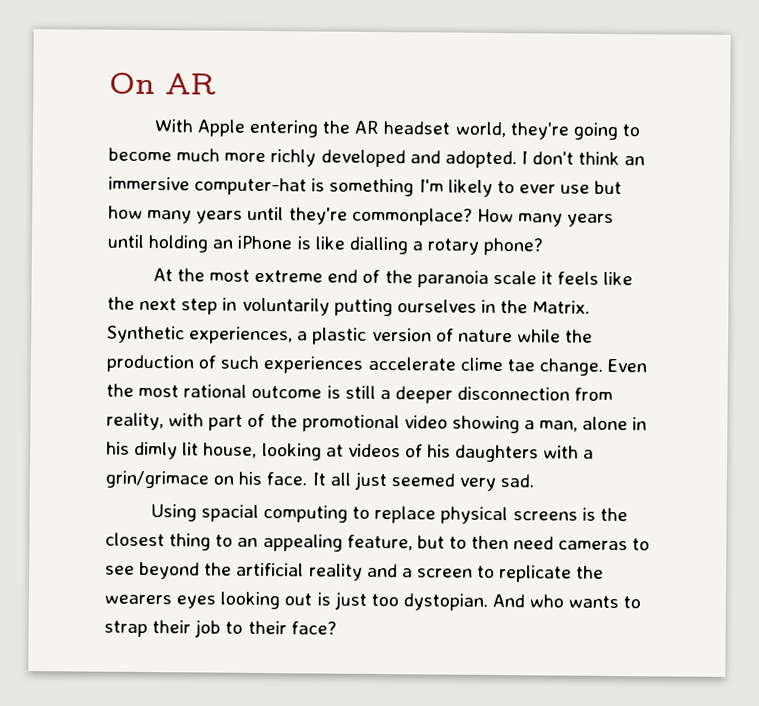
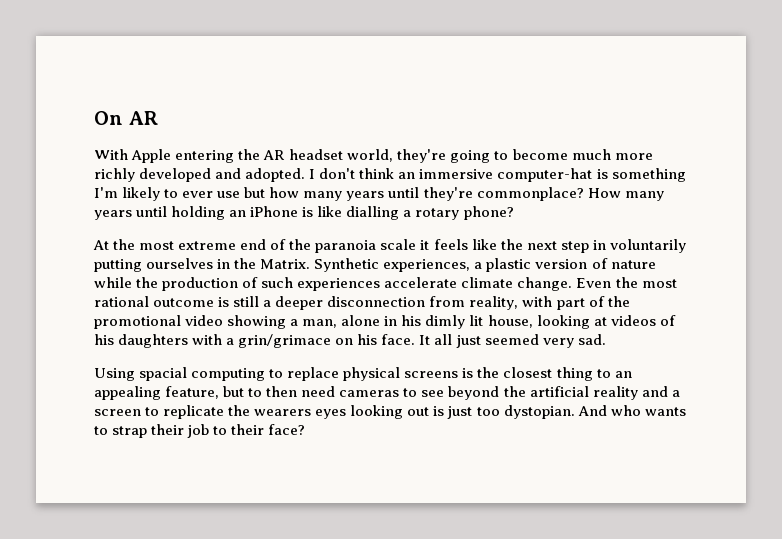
- Synthetic experiences, a plastic version of nature while the production of such experiences accelerate clime tae change.
+ Synthetic experiences, a plastic version of nature while the production of such experiences accelerate climate change.

